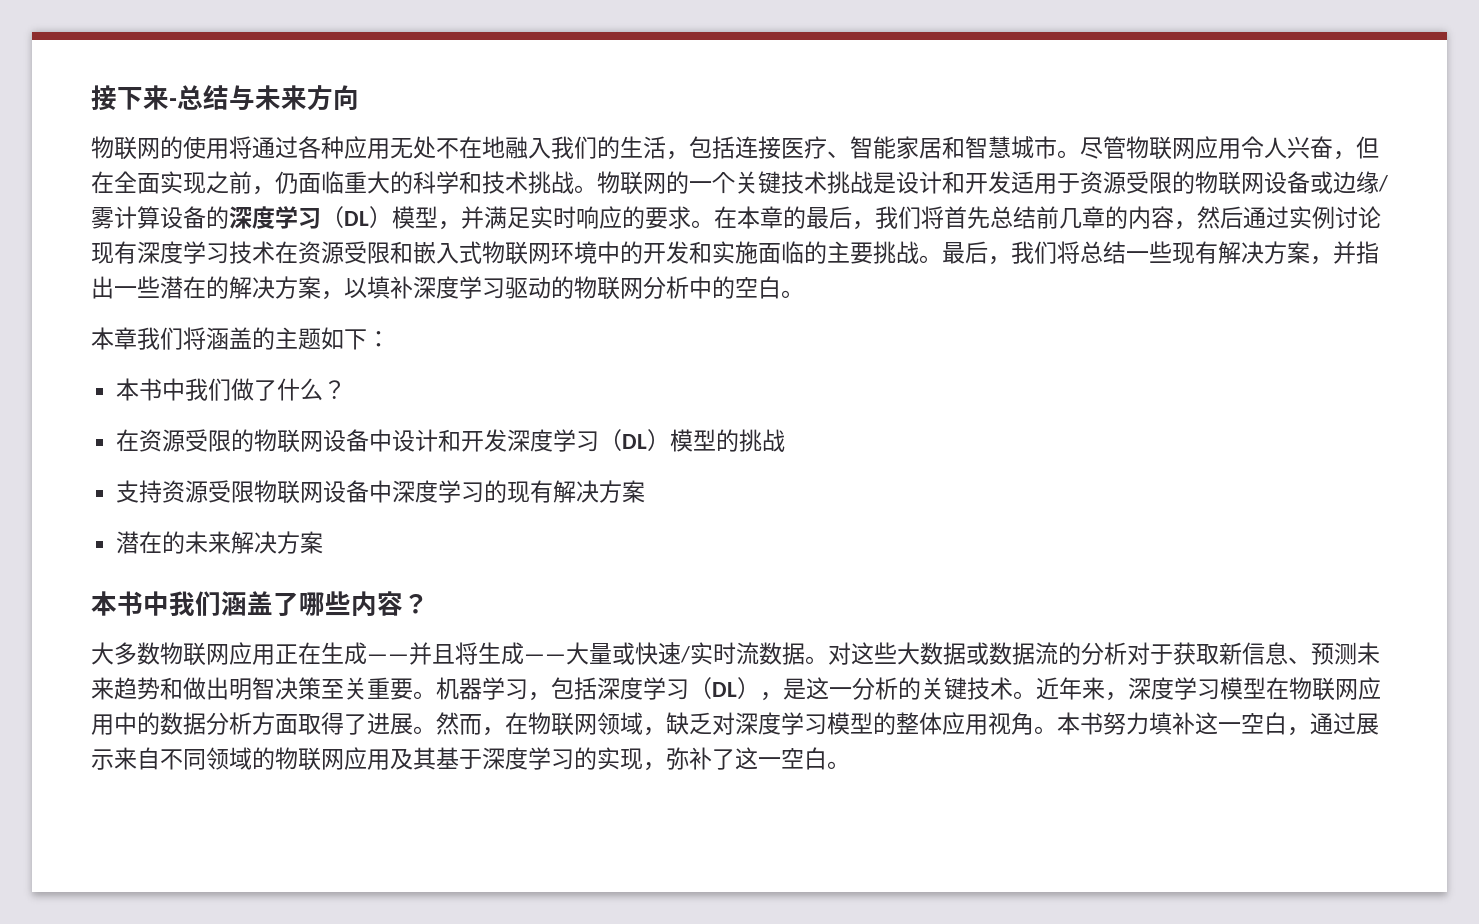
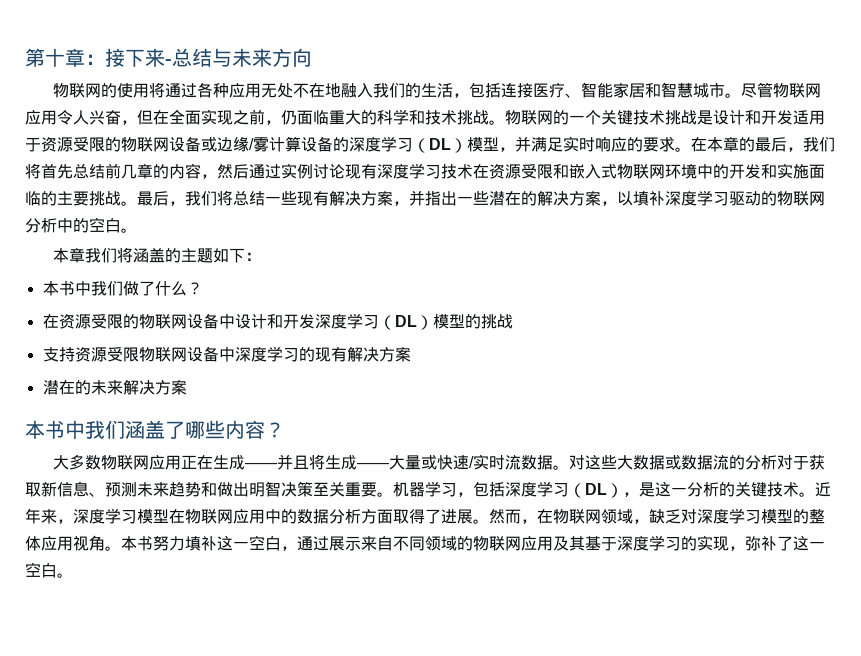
- 接下来-总结与未来方向
+ 第十章：接下来-总结与未来方向

